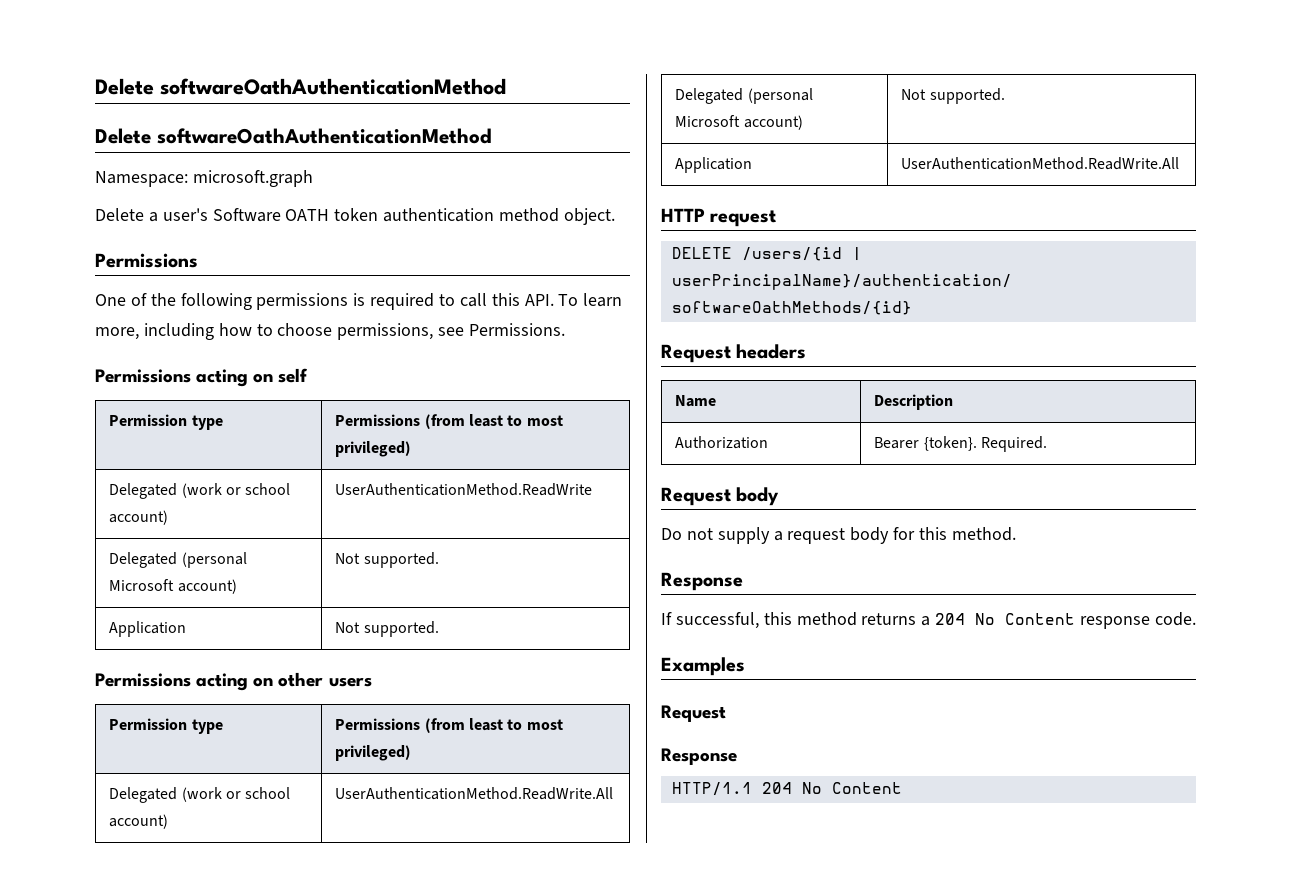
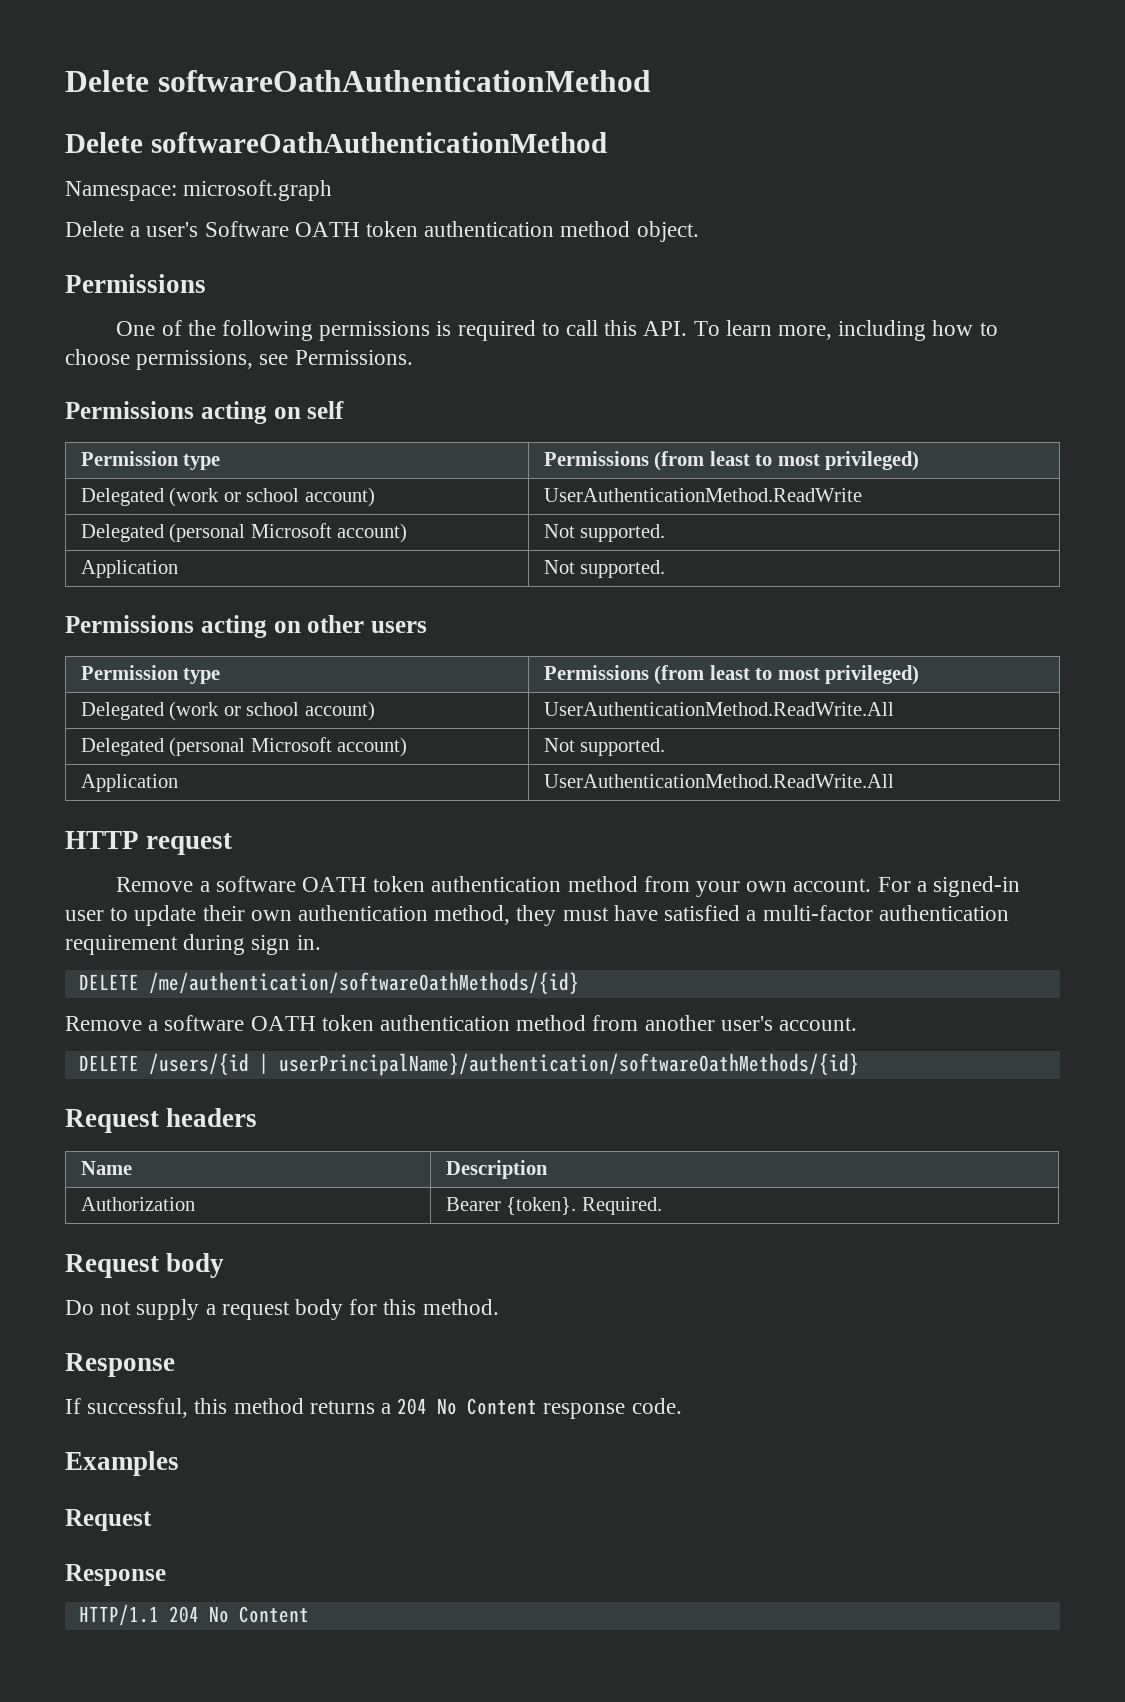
+ Remove a software OATH token authentication method from your own account. For a signed-in user to update their own authentication method, they must have satisfied a multi-factor authentication requirement during sign in.
+ DELETE /me/authentication/softwareOathMethods/{id}
+ Remove a software OATH token authentication method from another user's account.

